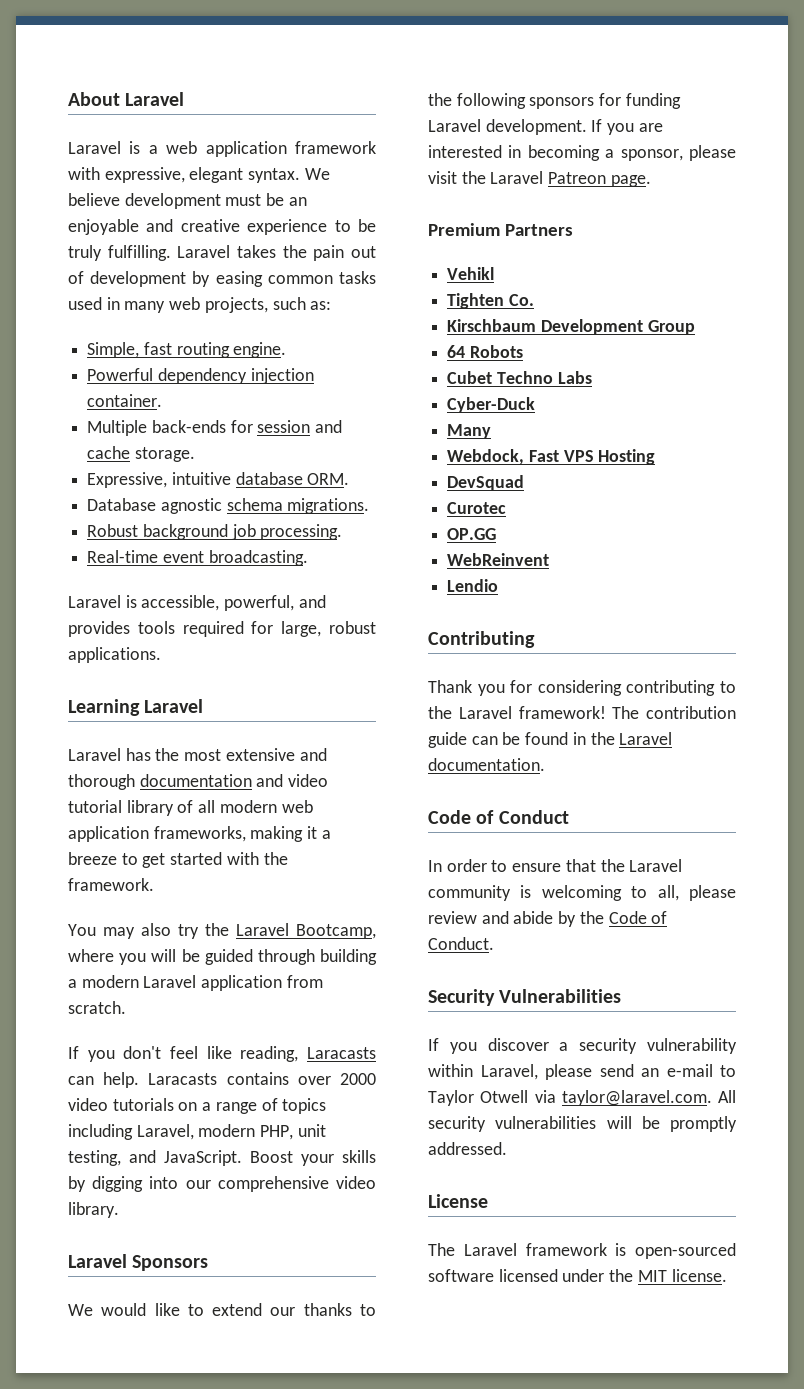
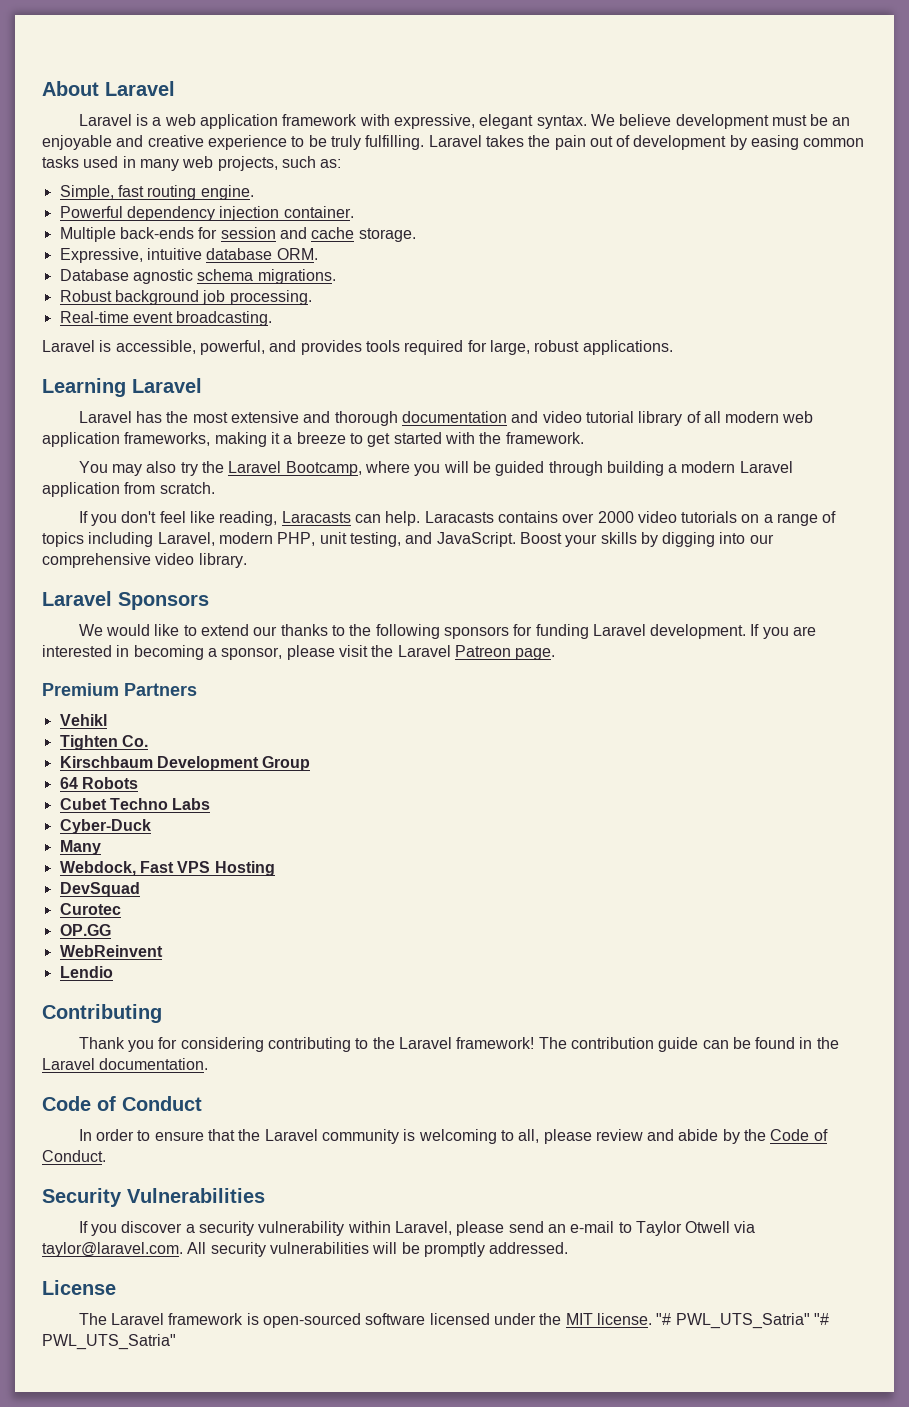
+ "# PWL_UTS_Satria" "# PWL_UTS_Satria"

